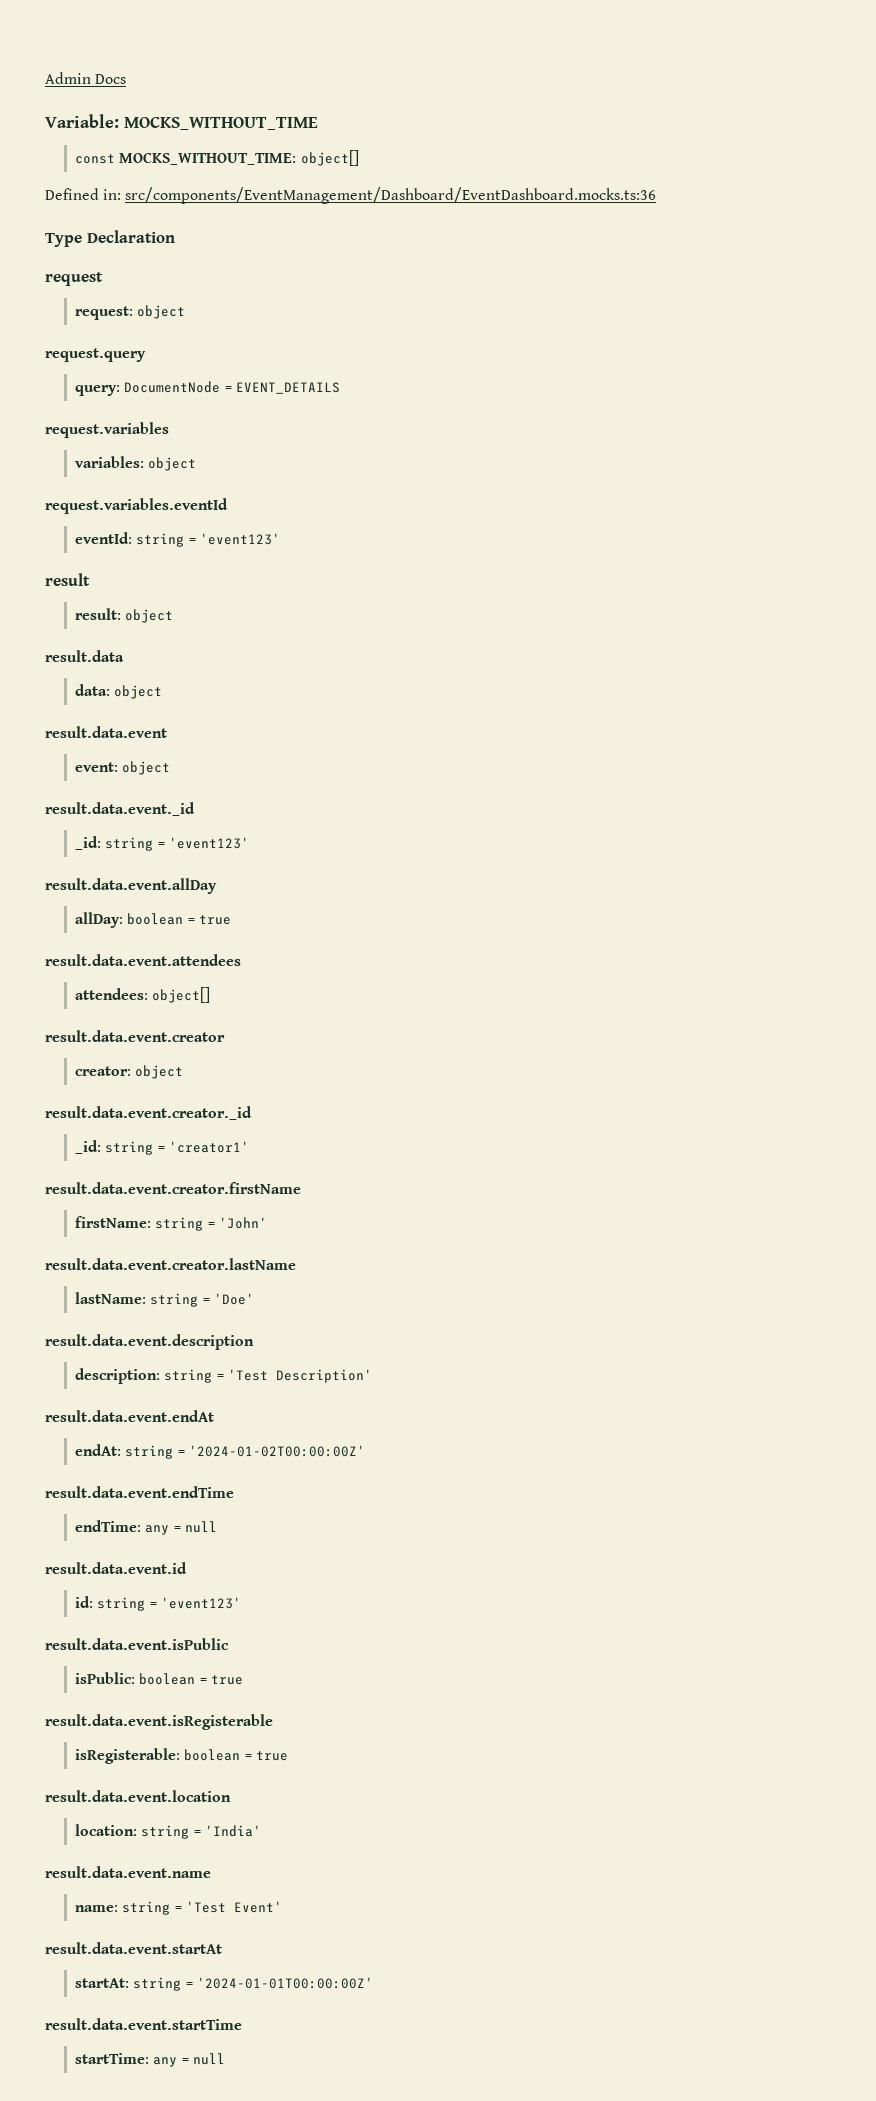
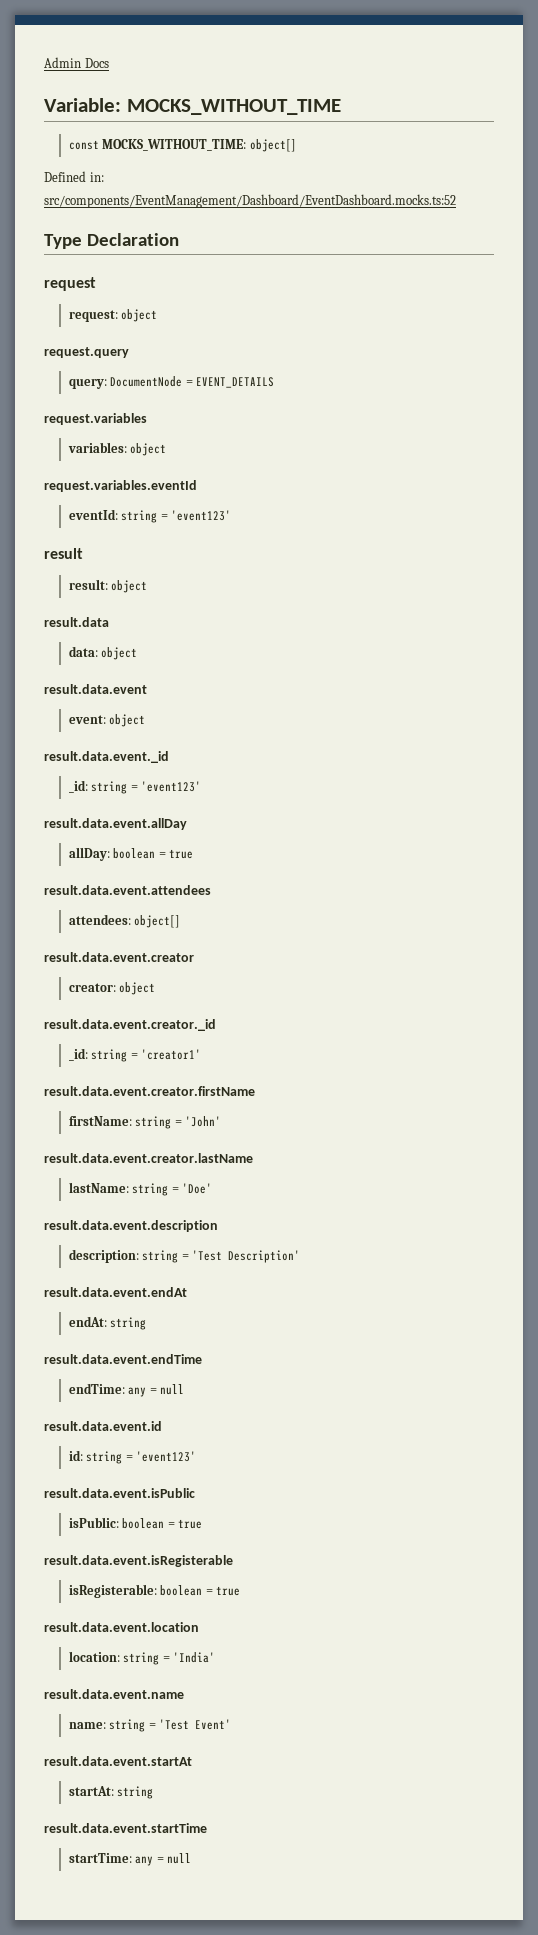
- Defined in: src/components/EventManagement/Dashboard/EventDashboard.mocks.ts:36
+ Defined in: src/components/EventManagement/Dashboard/EventDashboard.mocks.ts:52
- endAt: string = '2024-01-02T00:00:00Z'
+ endAt: string
- startAt: string = '2024-01-01T00:00:00Z'
+ startAt: string

